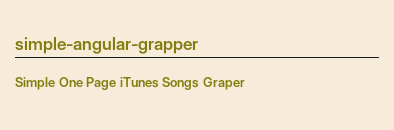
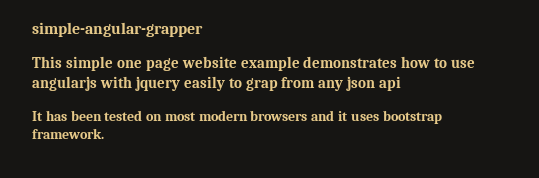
- Simple One Page iTunes Songs Graper
+ This simple one page website example demonstrates how to use angularjs with jquery easily to grap from any json api
+ It has been tested on most modern browsers and it uses bootstrap framework.

